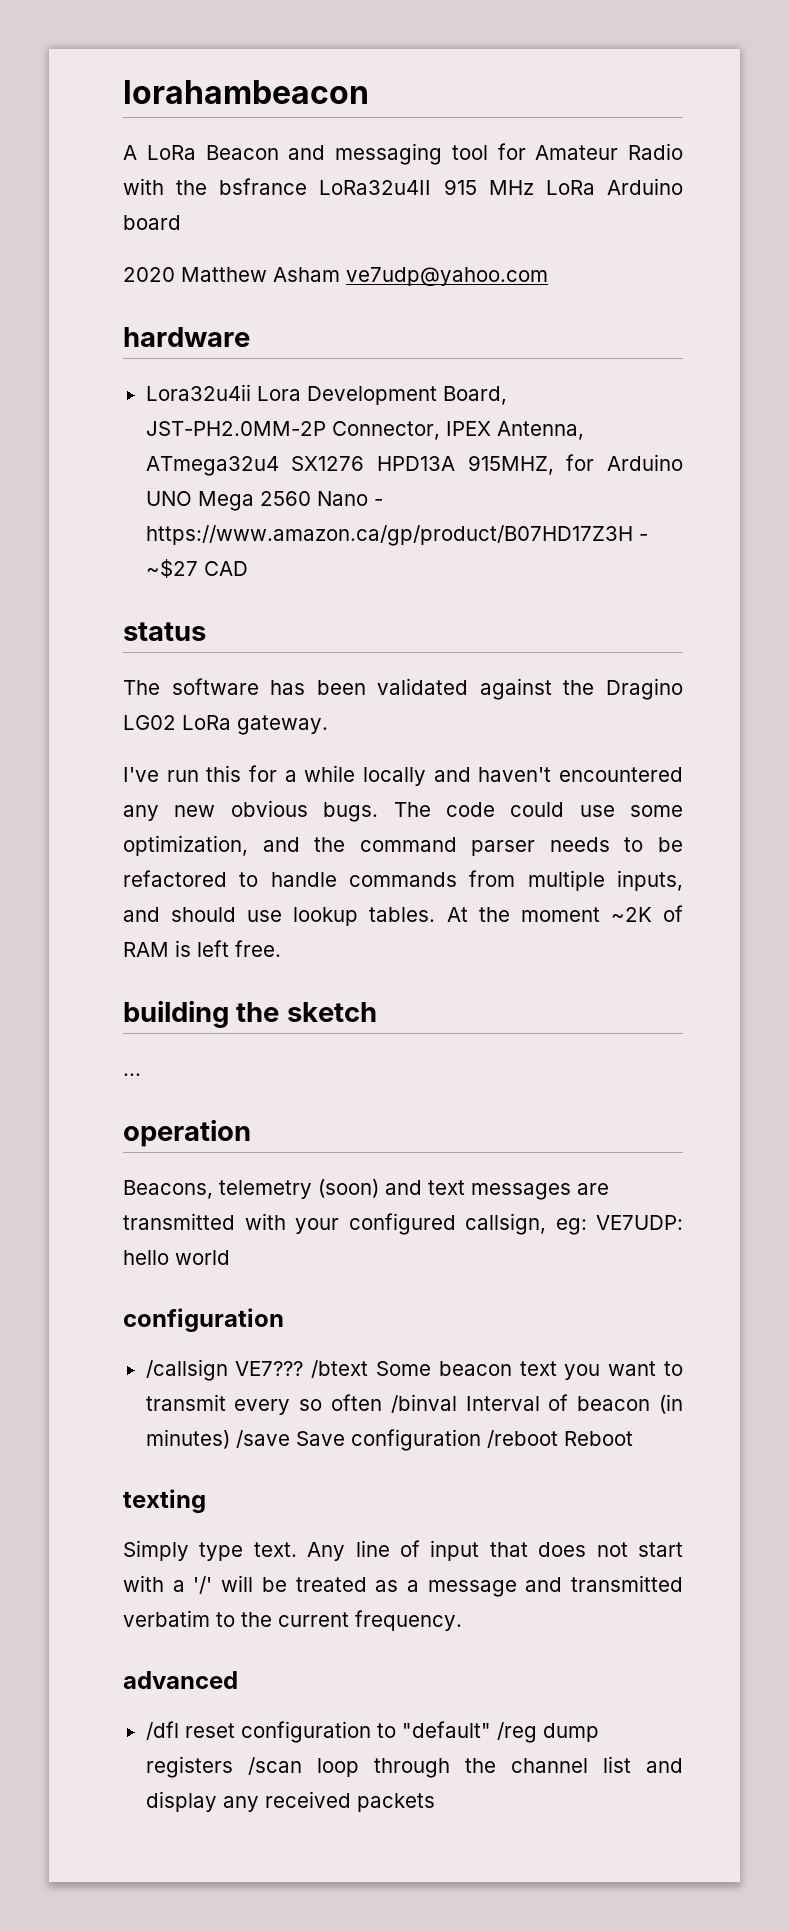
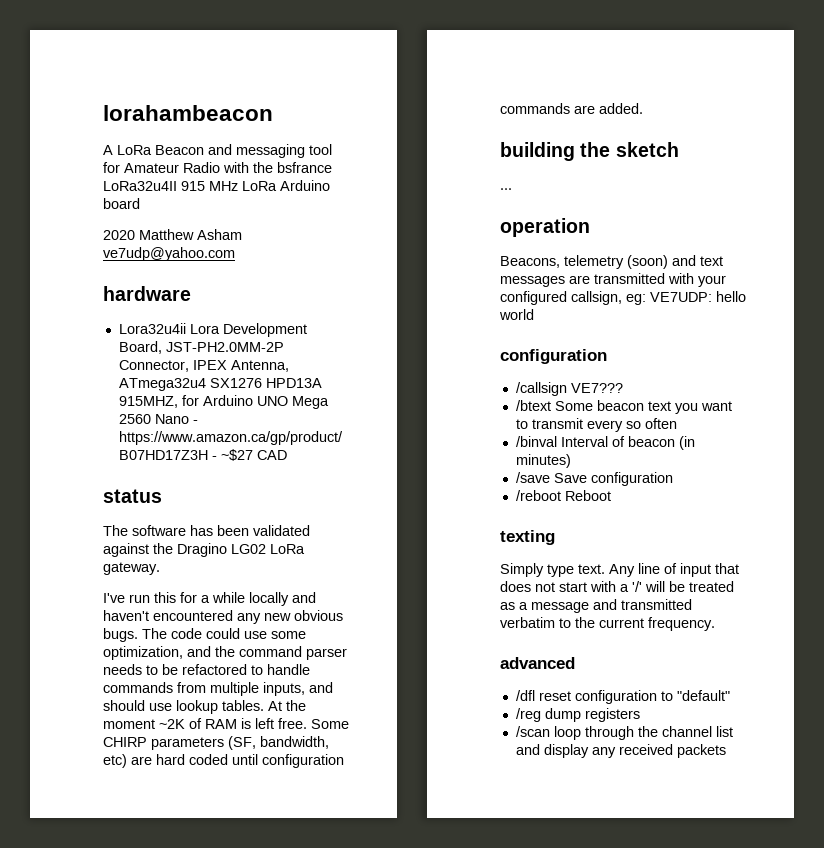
+ Some CHIRP parameters (SF, bandwidth, etc) are hard coded until configuration commands are added.
- /callsign VE7??? /btext Some beacon text you want to transmit every so often /binval Interval of beacon (in minutes) /save Save configuration /reboot Reboot
+ /callsign VE7???
+ /btext Some beacon text you want to transmit every so often
+ /binval Interval of beacon (in minutes)
+ /save Save configuration
+ /reboot Reboot
- /dfl reset configuration to "default" /reg dump registers /scan loop through the channel list and display any received packets
+ /dfl reset configuration to "default"
+ /reg dump registers
+ /scan loop through the channel list and display any received packets

